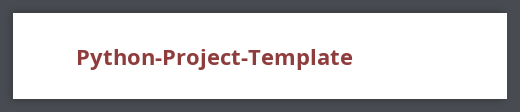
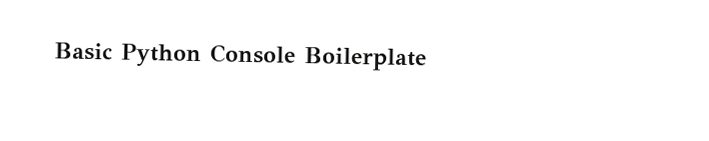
- Python-Project-Template
+ Basic Python Console Boilerplate

